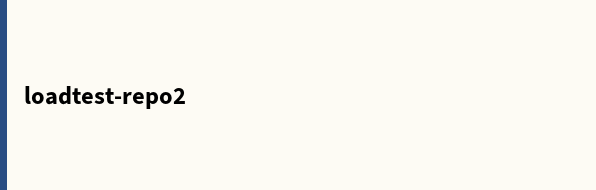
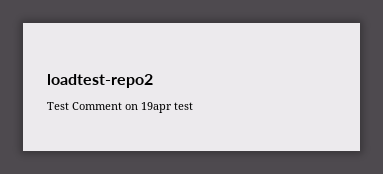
+ Test Comment on 19apr test

